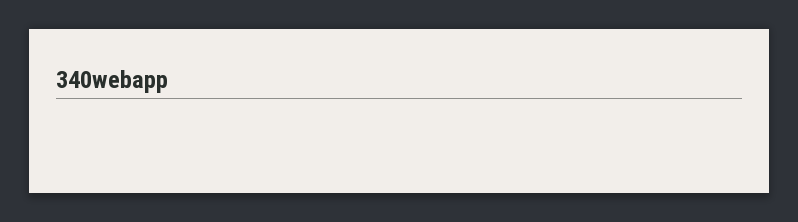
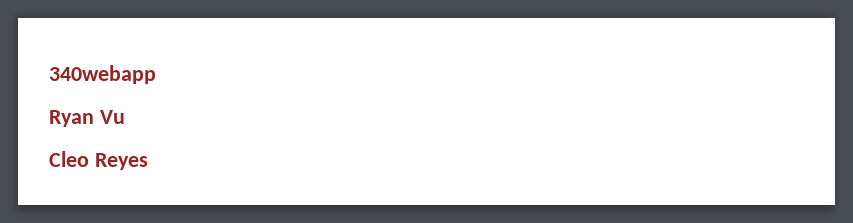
+ Ryan Vu
+ Cleo Reyes

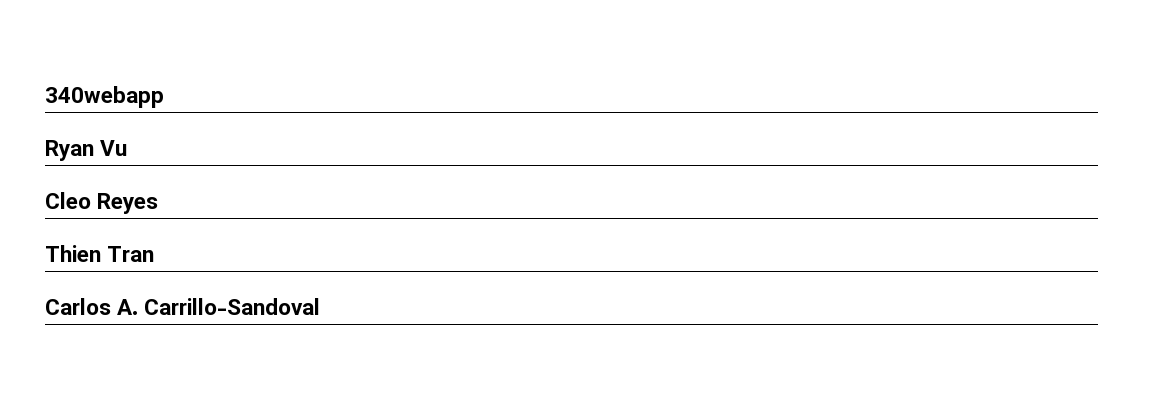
+ Thien Tran
+ Carlos A. Carrillo-Sandoval

